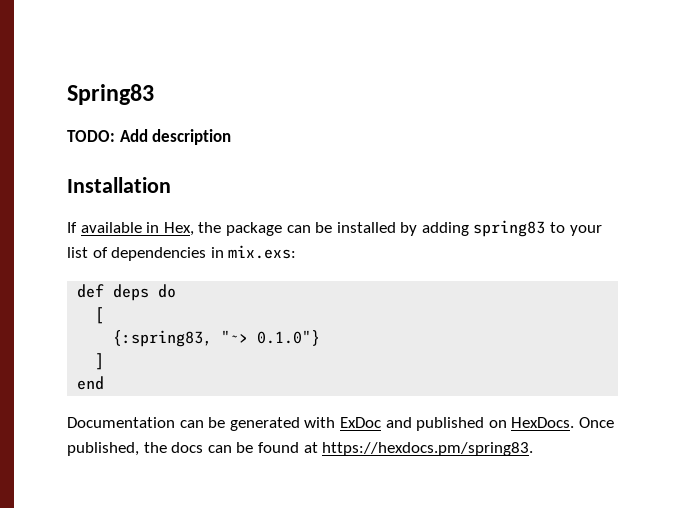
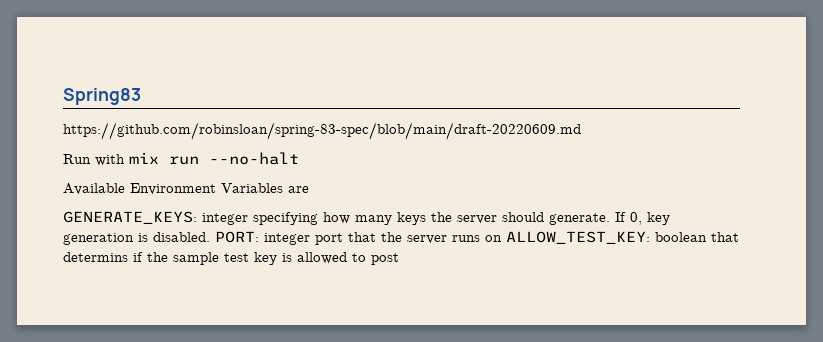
- TODO: Add description
- Installation
- If available in Hex, the package can be installed by adding spring83 to your list of dependencies in mix.exs:
- def deps do
- [
- {:spring83, "~> 0.1.0"}
- ]
- end
- Documentation can be generated with ExDoc and published on HexDocs. Once published, the docs can be found at https://hexdocs.pm/spring83.
+ https://github.com/robinsloan/spring-83-spec/blob/main/draft-20220609.md
+ Run with mix run --no-halt
+ Available Environment Variables are
+ GENERATE_KEYS: integer specifying how many keys the server should generate. If 0, key generation is disabled. PORT: integer port that the server runs on ALLOW_TEST_KEY: boolean that determins if the sample test key is allowed to post

